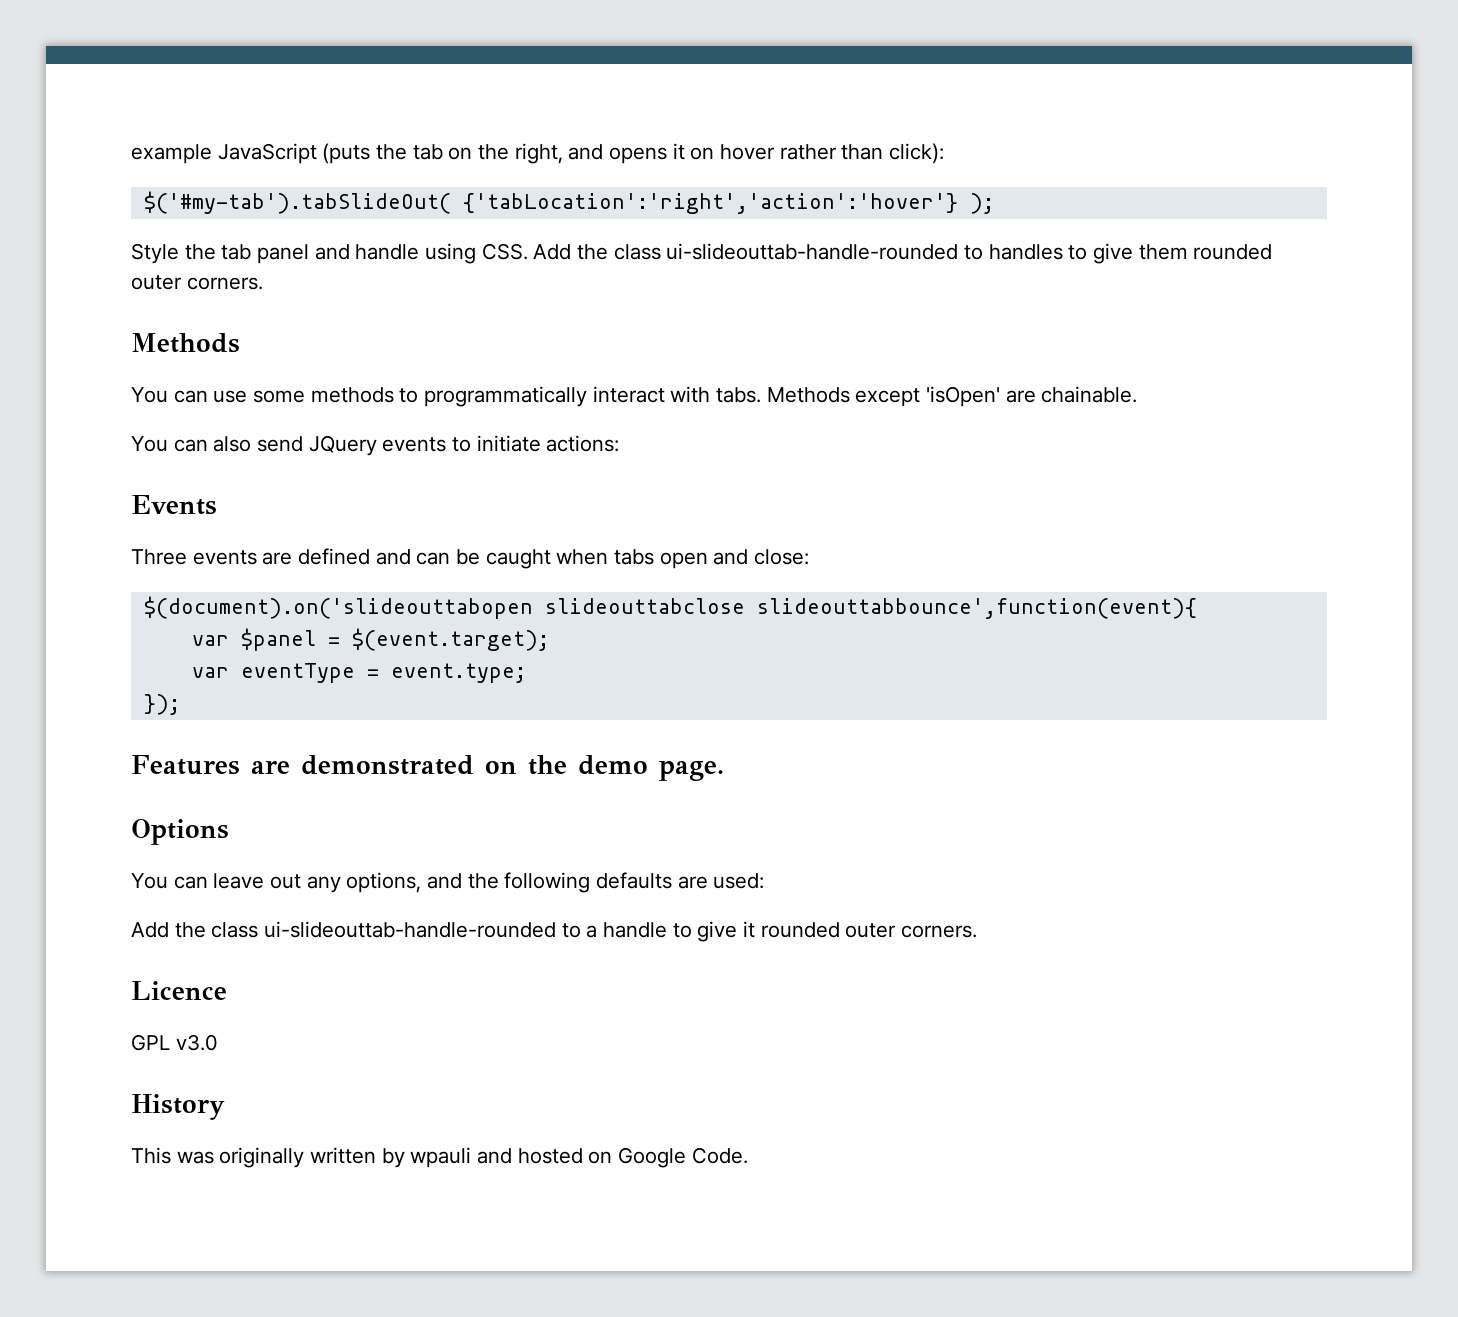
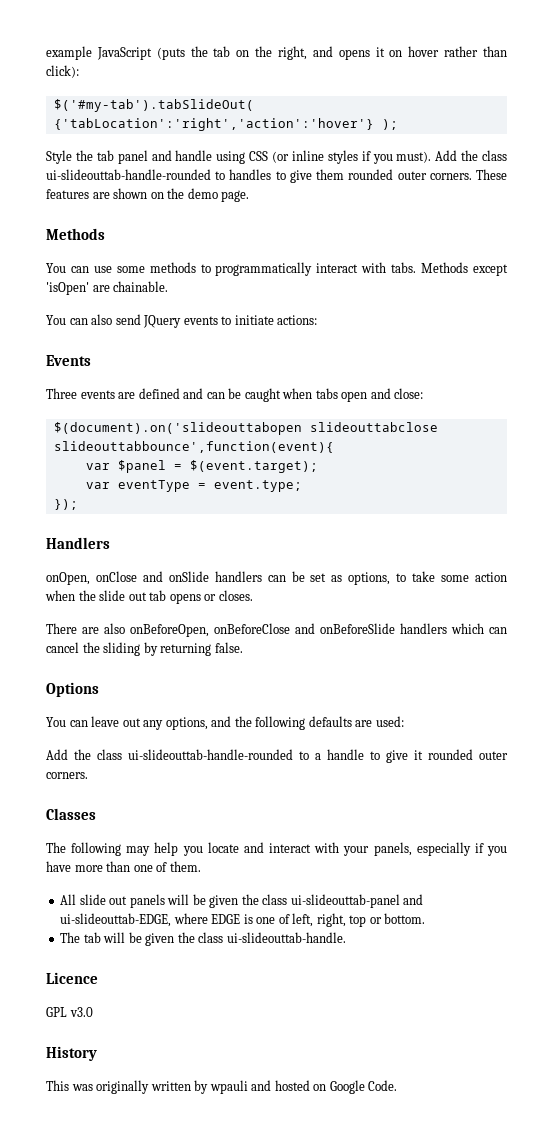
- Style the tab panel and handle using CSS. Add the class ui-slideouttab-handle-rounded to handles to give them rounded outer corners.
+ Style the tab panel and handle using CSS (or inline styles if you must). Add the class ui-slideouttab-handle-rounded to handles to give them rounded outer corners. These features are shown on the demo page.
- Features are demonstrated on the demo page.
+ Handlers
+ onOpen, onClose and onSlide handlers can be set as options, to take some action when the slide out tab opens or closes.
+ There are also onBeforeOpen, onBeforeClose and onBeforeSlide handlers which can cancel the sliding by returning false.
+ Classes
+ The following may help you locate and interact with your panels, especially if you have more than one of them.
+ All slide out panels will be given the class ui-slideouttab-panel and ui-slideouttab-EDGE, where EDGE is one of left, right, top or bottom.
+ The tab will be given the class ui-slideouttab-handle.

